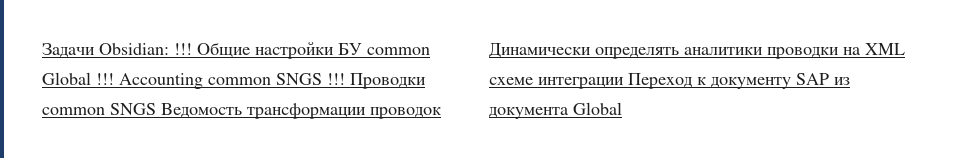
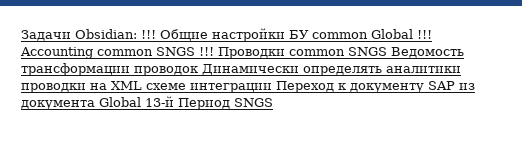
- Проводки common SNGS Ведомость трансформации проводок Динамически определять аналитики проводки на XML схеме интеграции Переход к документу SAP из документа Global
+ Проводки common SNGS Ведомость трансформации проводок Динамически определять аналитики проводки на XML схеме интеграции Переход к документу SAP из документа Global 13-й Период SNGS

